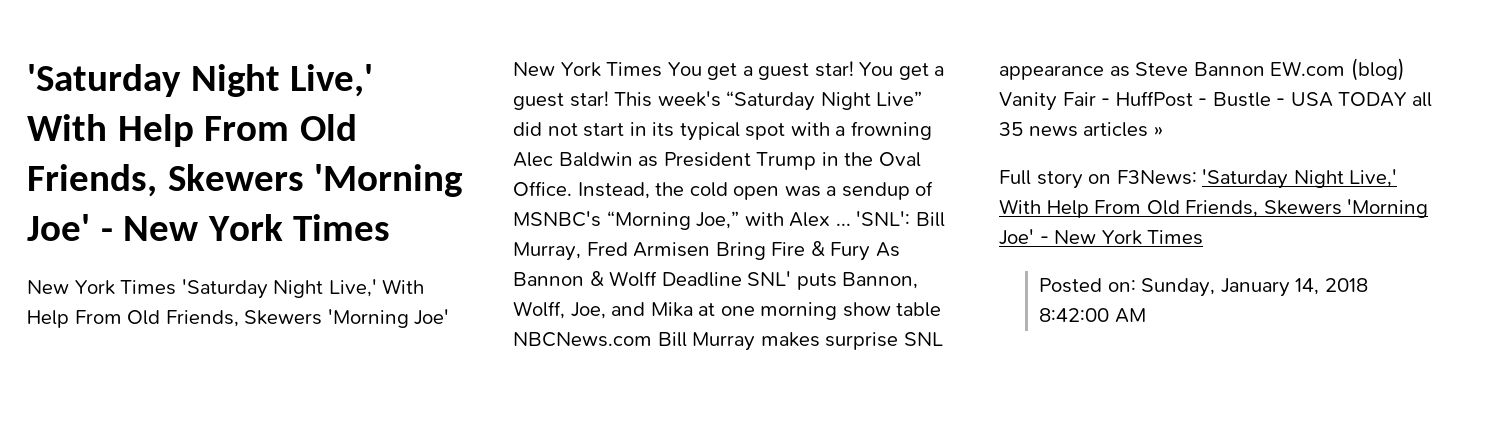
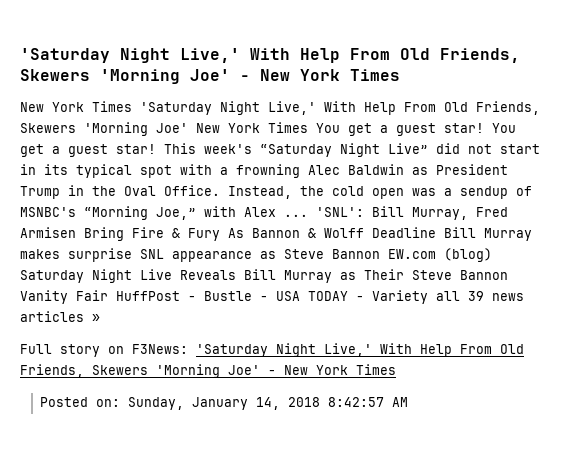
- 'SNL': Bill Murray, Fred Armisen Bring Fire & Fury As Bannon & Wolff Deadline SNL' puts Bannon, Wolff, Joe, and Mika at one morning show table NBCNews.com Bill Murray makes surprise SNL appearance as Steve Bannon EW.com (blog) Vanity Fair - HuffPost - Bustle - USA TODAY all 35 news articles »
+ 'SNL': Bill Murray, Fred Armisen Bring Fire & Fury As Bannon & Wolff Deadline Bill Murray makes surprise SNL appearance as Steve Bannon EW.com (blog) Saturday Night Live Reveals Bill Murray as Their Steve Bannon Vanity Fair HuffPost - Bustle - USA TODAY - Variety all 39 news articles »
- Posted on: Sunday, January 14, 2018 8:42:00 AM
+ Posted on: Sunday, January 14, 2018 8:42:57 AM

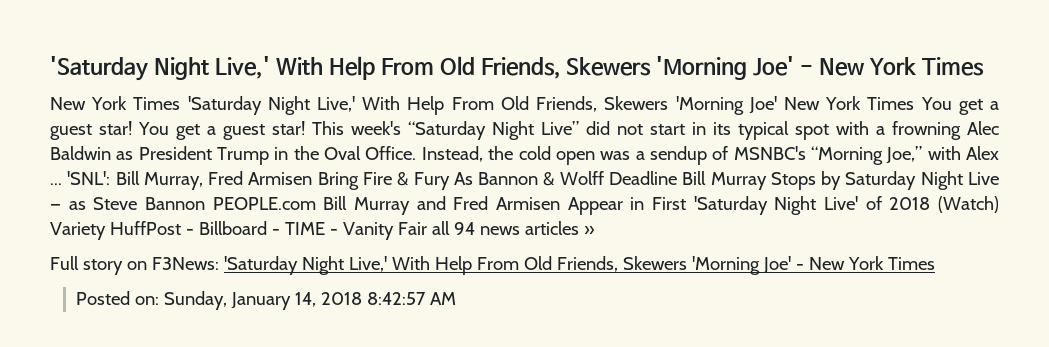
- 'SNL': Bill Murray, Fred Armisen Bring Fire & Fury As Bannon & Wolff Deadline Bill Murray makes surprise SNL appearance as Steve Bannon EW.com (blog) Saturday Night Live Reveals Bill Murray as Their Steve Bannon Vanity Fair HuffPost - Bustle - USA TODAY - Variety all 39 news articles »
+ 'SNL': Bill Murray, Fred Armisen Bring Fire & Fury As Bannon & Wolff Deadline Bill Murray Stops by Saturday Night Live — as Steve Bannon PEOPLE.com Bill Murray and Fred Armisen Appear in First 'Saturday Night Live' of 2018 (Watch) Variety HuffPost - Billboard - TIME - Vanity Fair all 94 news articles »

